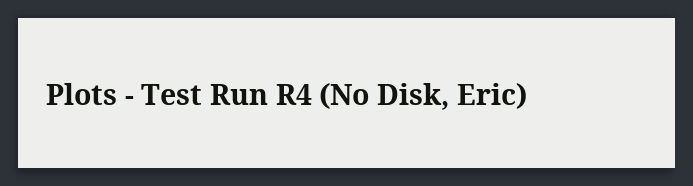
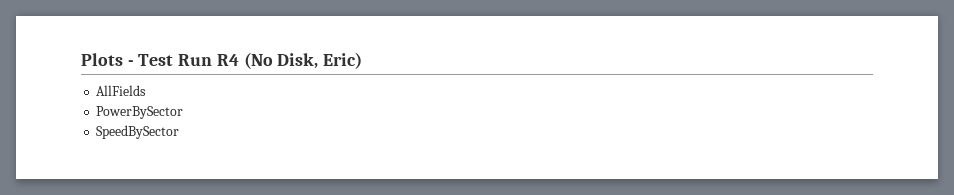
+ AllFields
+ PowerBySector
+ SpeedBySector

